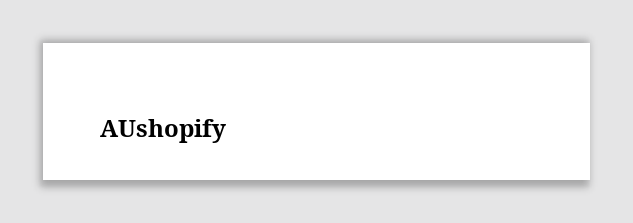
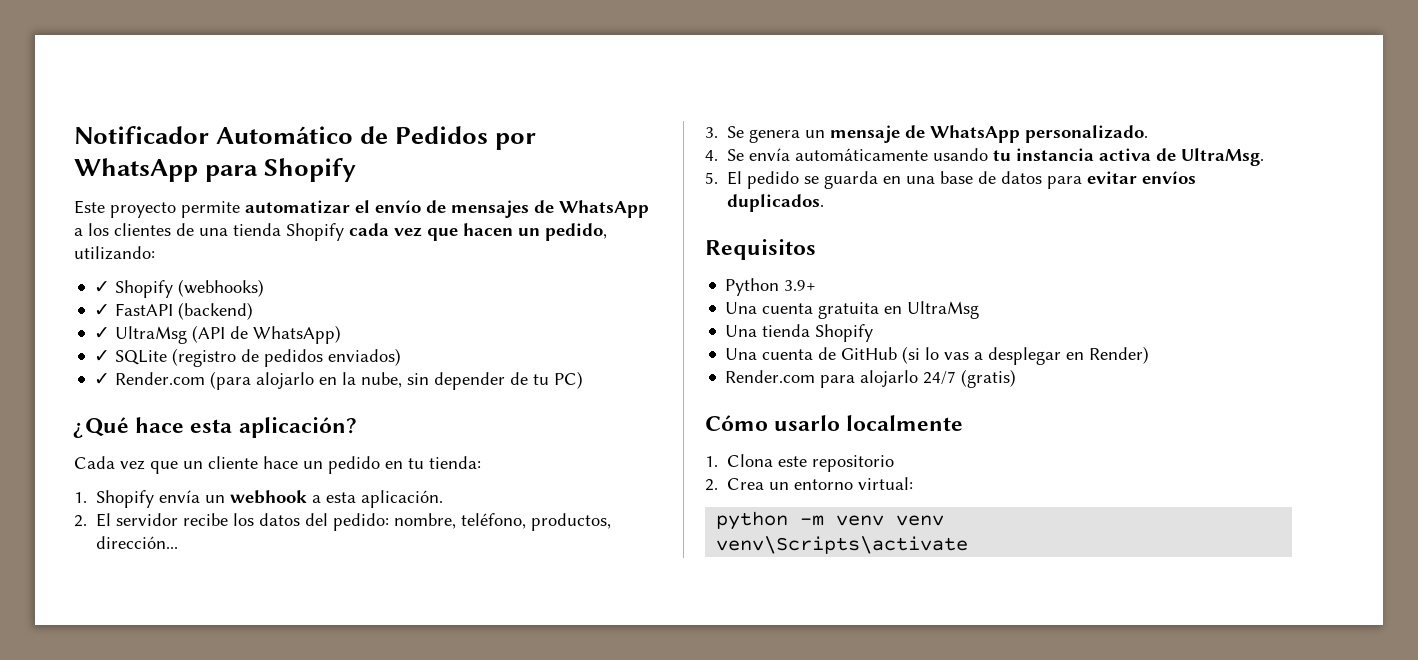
- AUshopify
+ Notificador Automático de Pedidos por WhatsApp para Shopify
+ Este proyecto permite automatizar el envío de mensajes de WhatsApp a los clientes de una tienda Shopify cada vez que hacen un pedido, utilizando:
+ ✓ Shopify (webhooks)
+ ✓ FastAPI (backend)
+ ✓ UltraMsg (API de WhatsApp)
+ ✓ SQLite (registro de pedidos enviados)
+ ✓ Render.com (para alojarlo en la nube, sin depender de tu PC)
+ ¿Qué hace esta aplicación?
+ Cada vez que un cliente hace un pedido en tu tienda:
+ 1. Shopify envía un webhook a esta aplicación.
+ 2. El servidor recibe los datos del pedido: nombre, teléfono, productos, dirección...
+ 3. Se genera un mensaje de WhatsApp personalizado.
+ 4. Se envía automáticamente usando tu instancia activa de UltraMsg.
+ 5. El pedido se guarda en una base de datos para evitar envíos duplicados.
+ Requisitos
+ Python 3.9+
+ Una cuenta gratuita en UltraMsg
+ Una tienda Shopify
+ Una cuenta de GitHub (si lo vas a desplegar en Render)
+ Render.com para alojarlo 24/7 (gratis)
+ Cómo usarlo localmente
+ 1. Clona este repositorio
+ 2. Crea un entorno virtual:
+ python -m venv venv
+ venv\Scripts\activate

